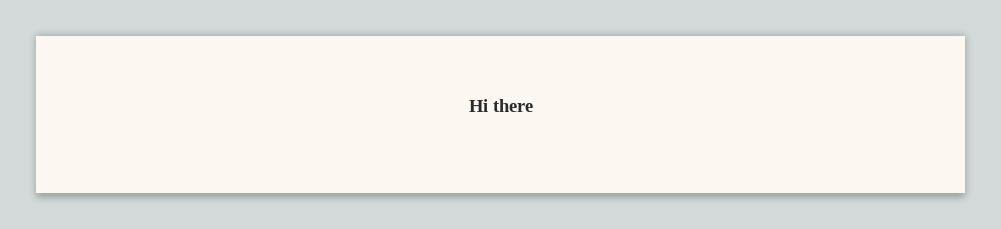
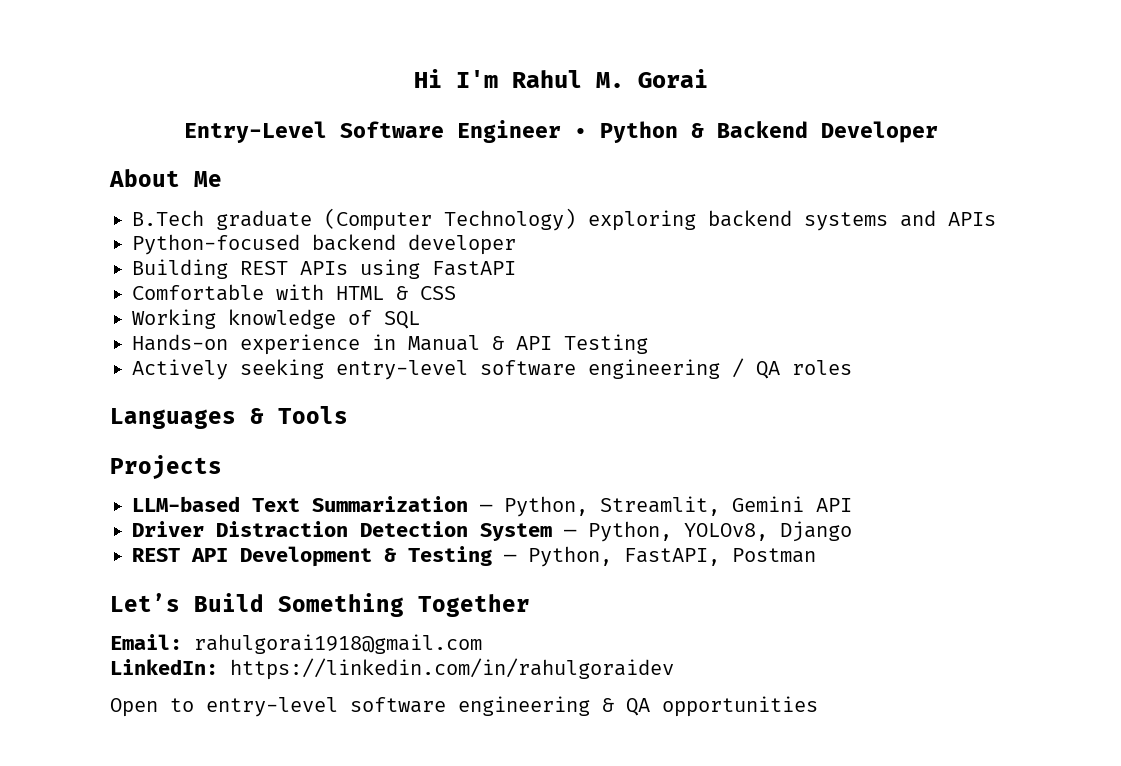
- Hi there
+ Hi I'm Rahul M. Gorai
+ Entry-Level Software Engineer • Python & Backend Developer
+ About Me
+ B.Tech graduate (Computer Technology) exploring backend systems and APIs
+ Python-focused backend developer
+ Building REST APIs using FastAPI
+ Comfortable with HTML & CSS
+ Working knowledge of SQL
+ Hands-on experience in Manual & API Testing
+ Actively seeking entry-level software engineering / QA roles
+ Languages & Tools
+ Projects
+ LLM-based Text Summarization — Python, Streamlit, Gemini API
+ Driver Distraction Detection System — Python, YOLOv8, Django
+ REST API Development & Testing — Python, FastAPI, Postman
+ Let’s Build Something Together
+ Email: rahulgorai1918@gmail.com
+ LinkedIn: https://linkedin.com/in/rahulgoraidev
+ Open to entry-level software engineering & QA opportunities

